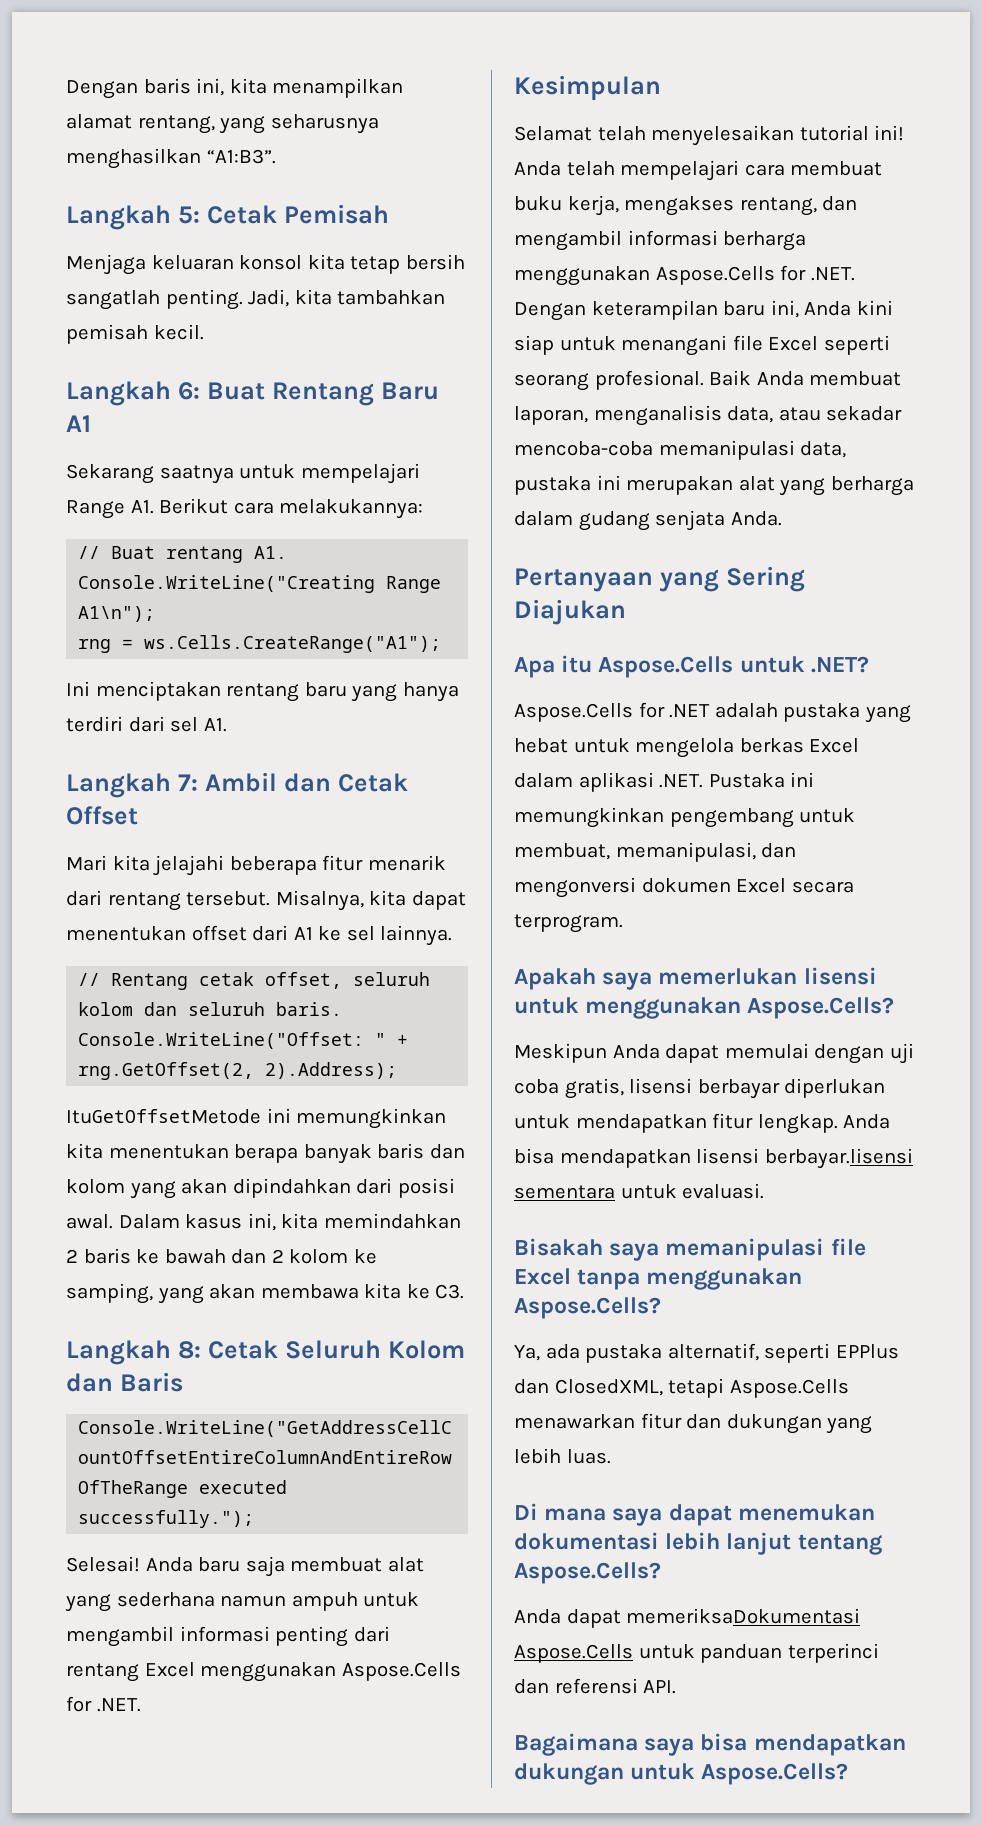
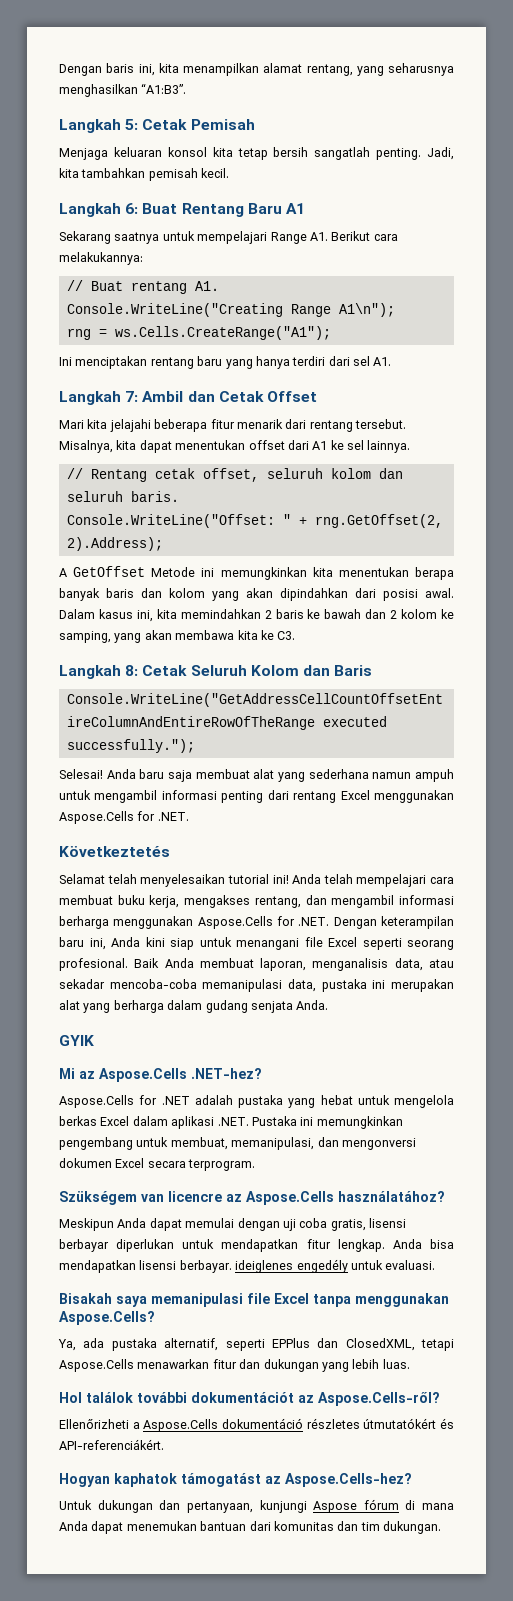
- ItuGetOffsetMetode ini memungkinkan kita menentukan berapa banyak baris dan kolom yang akan dipindahkan dari posisi awal.
+ A GetOffset Metode ini memungkinkan kita menentukan berapa banyak baris dan kolom yang akan dipindahkan dari posisi awal.
- Kesimpulan
+ Következtetés
- Pertanyaan yang Sering Diajukan
- Apa itu Aspose.Cells untuk .NET?
+ GYIK
+ Mi az Aspose.Cells .NET-hez?
- Apakah saya memerlukan lisensi untuk menggunakan Aspose.Cells?
+ Szükségem van licencre az Aspose.Cells használatához?
- Anda bisa mendapatkan lisensi berbayar.lisensi sementara untuk evaluasi.
+ Anda bisa mendapatkan lisensi berbayar. ideiglenes engedély untuk evaluasi.
- Di mana saya dapat menemukan dokumentasi lebih lanjut tentang Aspose.Cells?
- Anda dapat memeriksaDokumentasi Aspose.Cells untuk panduan terperinci dan referensi API.
- Bagaimana saya bisa mendapatkan dukungan untuk Aspose.Cells?
+ Hol találok további dokumentációt az Aspose.Cells-ről?
+ Ellenőrizheti a Aspose.Cells dokumentáció részletes útmutatókért és API-referenciákért.
+ Hogyan kaphatok támogatást az Aspose.Cells-hez?
+ Untuk dukungan dan pertanyaan, kunjungi Aspose fórum di mana Anda dapat menemukan bantuan dari komunitas dan tim dukungan.

